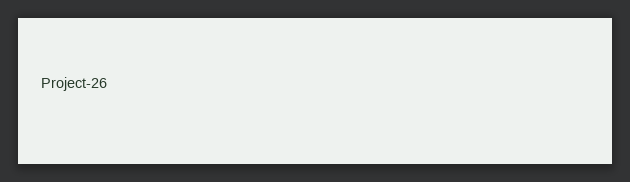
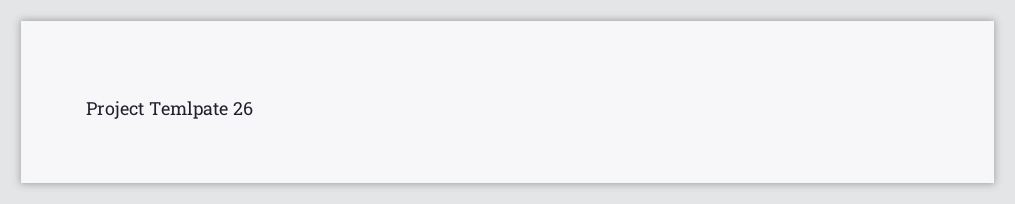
- Project-26
+ Project Temlpate 26

